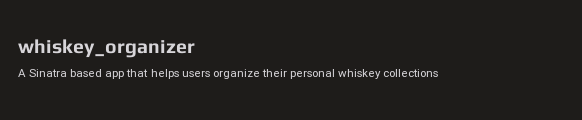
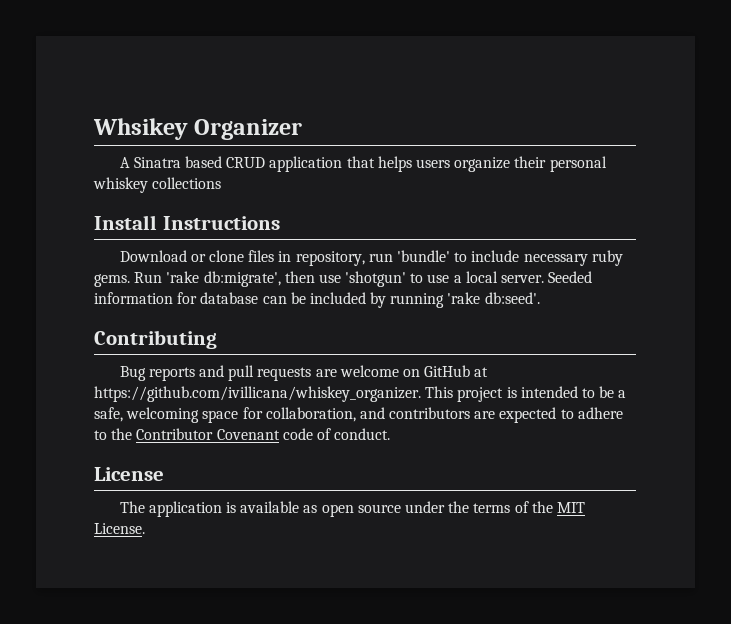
- whiskey_organizer
+ Whsikey Organizer
- A Sinatra based app that helps users organize their personal whiskey collections
+ A Sinatra based CRUD application that helps users organize their personal whiskey collections
+ Install Instructions
+ Download or clone files in repository, run 'bundle' to include necessary ruby gems. Run 'rake db:migrate', then use 'shotgun' to use a local server. Seeded information for database can be included by running 'rake db:seed'.
+ Contributing
+ Bug reports and pull requests are welcome on GitHub at https://github.com/ivillicana/whiskey_organizer. This project is intended to be a safe, welcoming space for collaboration, and contributors are expected to adhere to the Contributor Covenant code of conduct.
+ License
+ The application is available as open source under the terms of the MIT License.

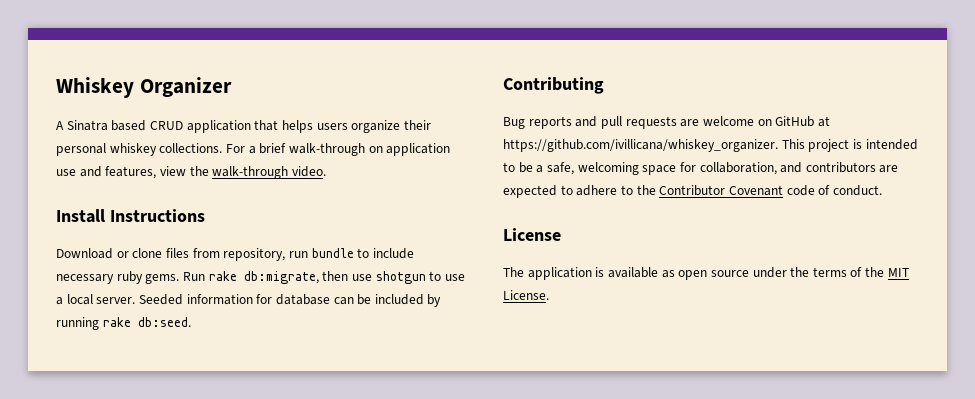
- Whsikey Organizer
+ Whiskey Organizer
- A Sinatra based CRUD application that helps users organize their personal whiskey collections
+ A Sinatra based CRUD application that helps users organize their personal whiskey collections. For a brief walk-through on application use and features, view the walk-through video.
- Download or clone files in repository, run 'bundle' to include necessary ruby gems.
+ Download or clone files from repository, run bundle to include necessary ruby gems.
- Run 'rake db:migrate', then use 'shotgun' to use a local server.
+ Run rake db:migrate, then use shotgun to use a local server.
- Seeded information for database can be included by running 'rake db:seed'.
+ Seeded information for database can be included by running rake db:seed.

